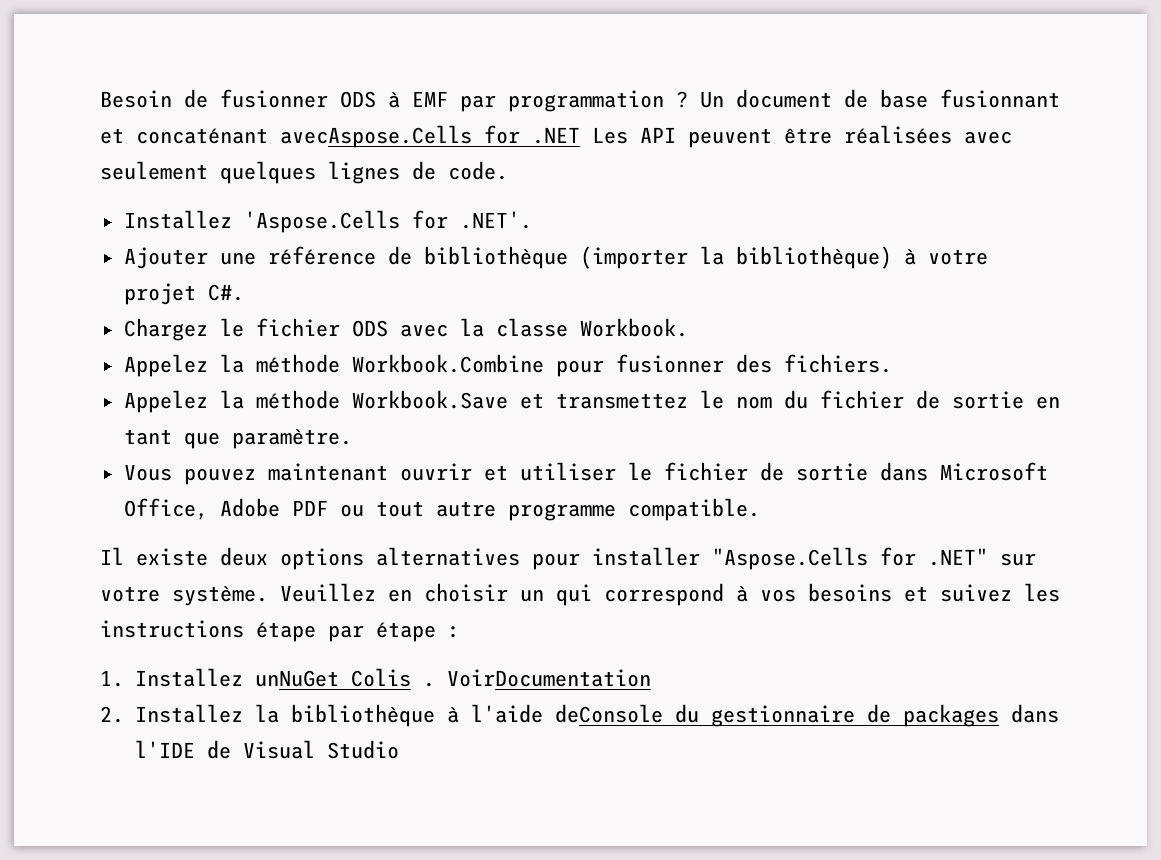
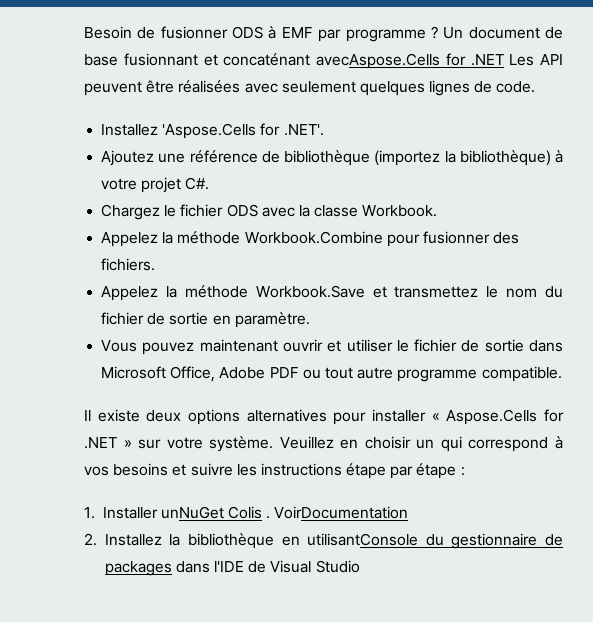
- Besoin de fusionner ODS à EMF par programmation ?
+ Besoin de fusionner ODS à EMF par programme ?
- Ajouter une référence de bibliothèque (importer la bibliothèque) à votre projet C#.
+ Ajoutez une référence de bibliothèque (importez la bibliothèque) à votre projet C#.
- Appelez la méthode Workbook.Save et transmettez le nom du fichier de sortie en tant que paramètre.
+ Appelez la méthode Workbook.Save et transmettez le nom du fichier de sortie en paramètre.
- Il existe deux options alternatives pour installer "Aspose.Cells for .NET" sur votre système.
+ Il existe deux options alternatives pour installer « Aspose.Cells for .NET » sur votre système.
- Veuillez en choisir un qui correspond à vos besoins et suivez les instructions étape par étape :
+ Veuillez en choisir un qui correspond à vos besoins et suivre les instructions étape par étape :
- 1. Installez unNuGet Colis .
+ 1. Installer unNuGet Colis .
- 2. Installez la bibliothèque à l'aide deConsole du gestionnaire de packages dans l'IDE de Visual Studio
+ 2. Installez la bibliothèque en utilisantConsole du gestionnaire de packages dans l'IDE de Visual Studio

